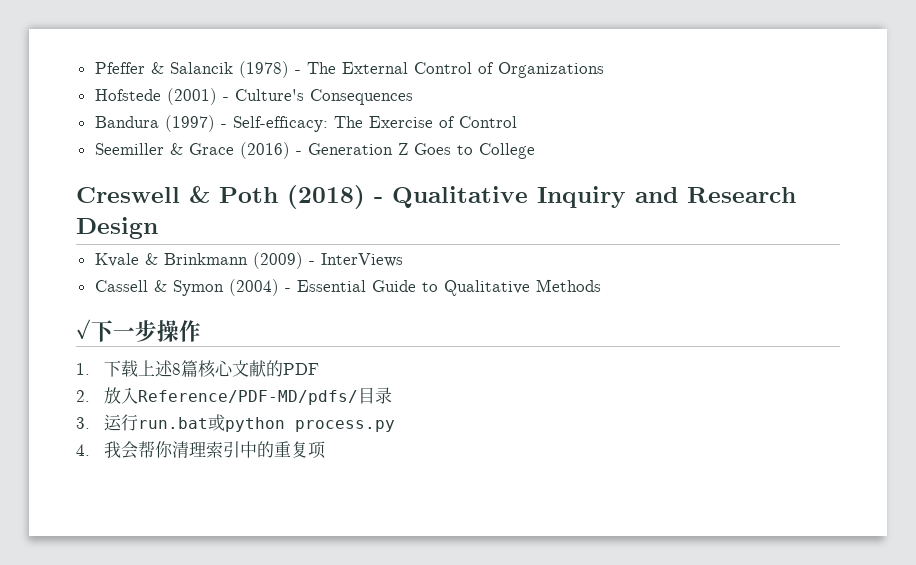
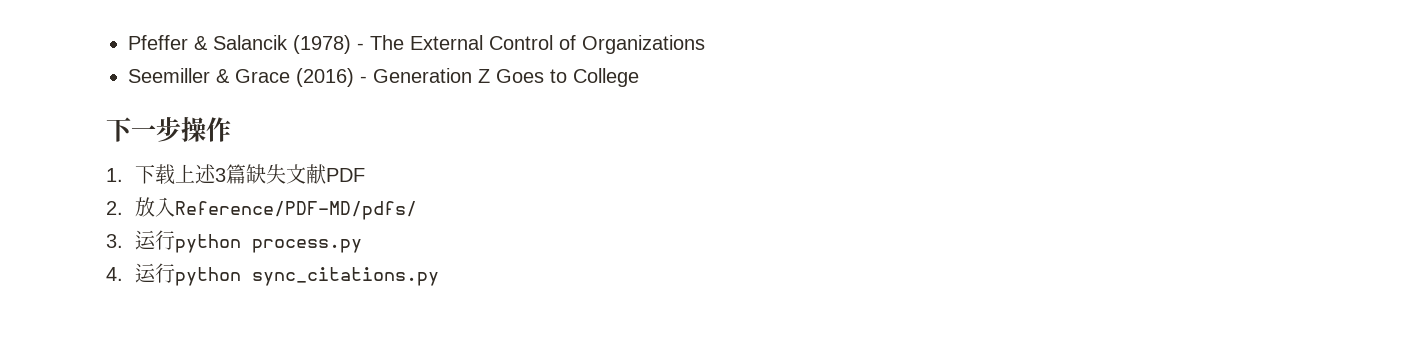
- Hofstede (2001) - Culture's Consequences
- Bandura (1997) - Self-efficacy: The Exercise of Control
- Creswell & Poth (2018) - Qualitative Inquiry and Research Design
- Kvale & Brinkmann (2009) - InterViews
- Cassell & Symon (2004) - Essential Guide to Qualitative Methods
- ✓下一步操作
+ 下一步操作
- 1.下载上述8篇核心文献的PDF
+ 1.下载上述3篇缺失文献PDF
- 2.放入Reference/PDF-MD/pdfs/目录
+ 2.放入Reference/PDF-MD/pdfs/
- 3.运行run.bat或python process.py
+ 3.运行python process.py
- 4.我会帮你清理索引中的重复项
+ 4.运行python sync_citations.py

